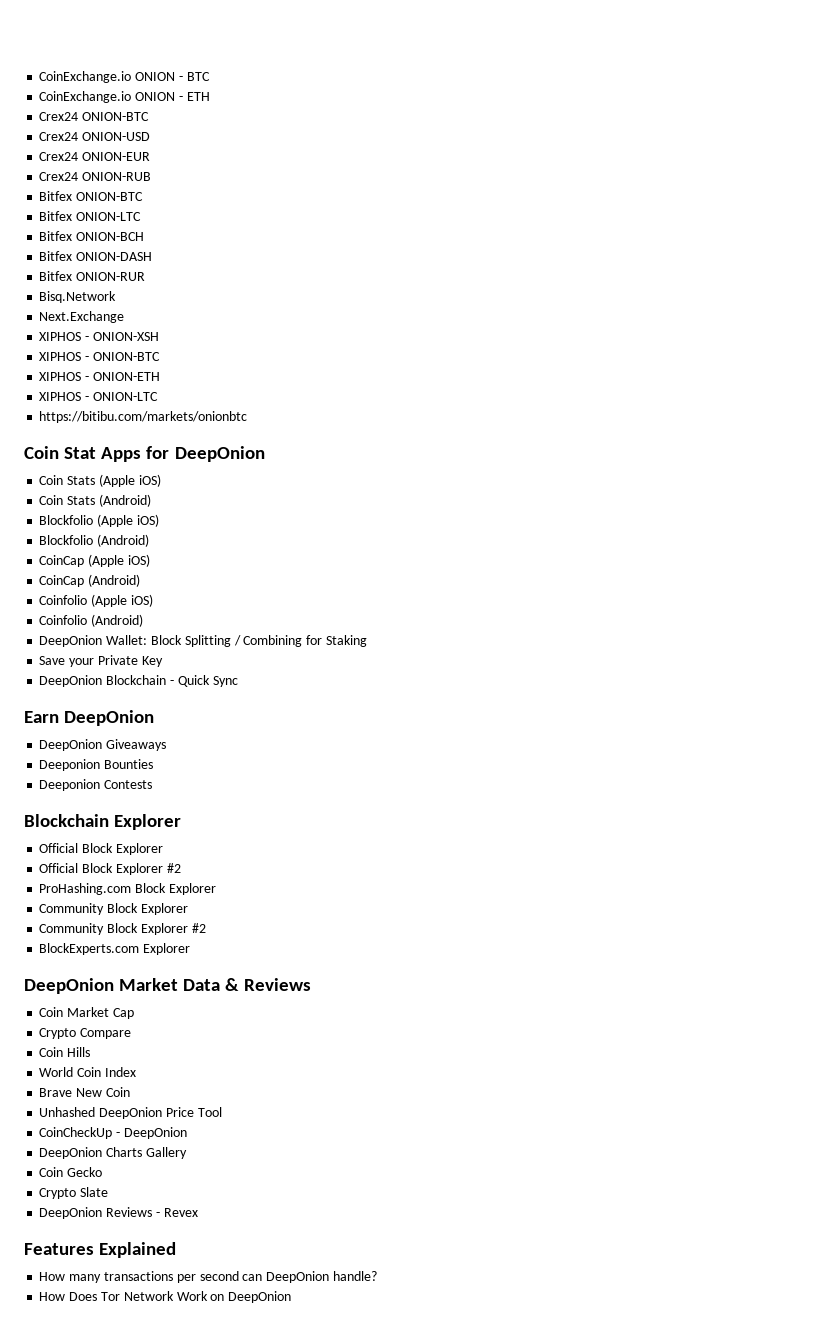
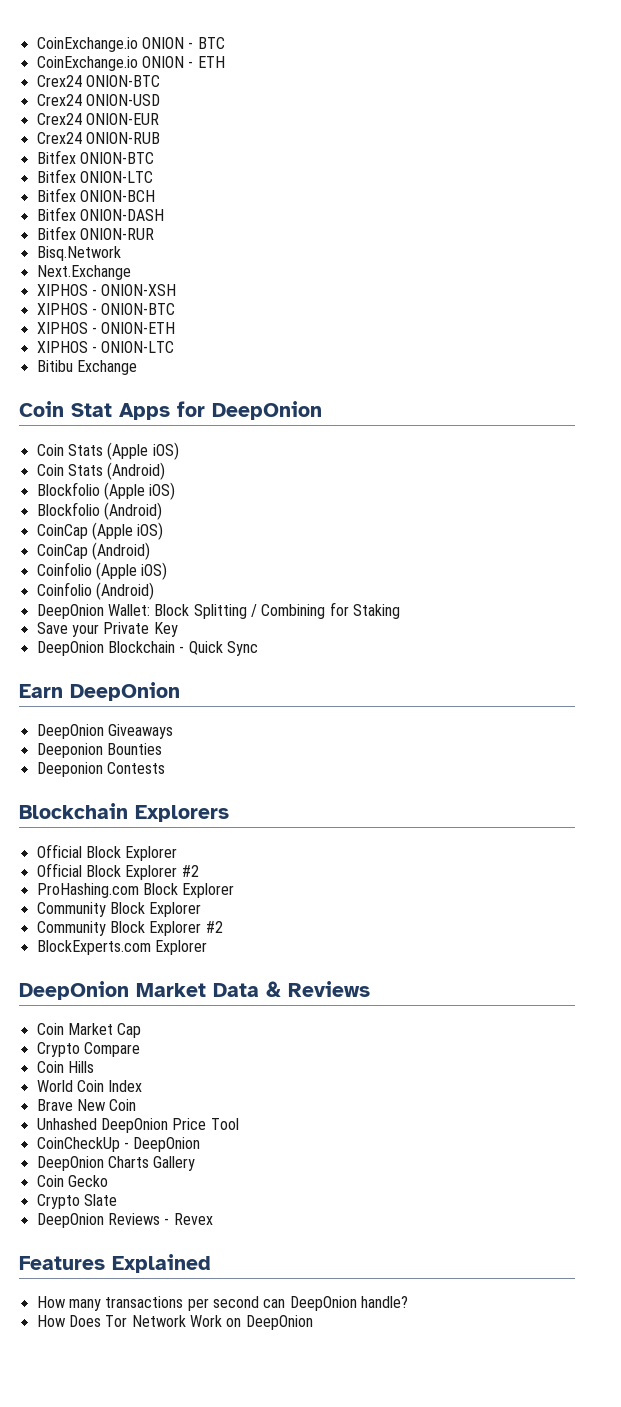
- https://bitibu.com/markets/onionbtc
+ Bitibu Exchange
- Blockchain Explorer
+ Blockchain Explorers

